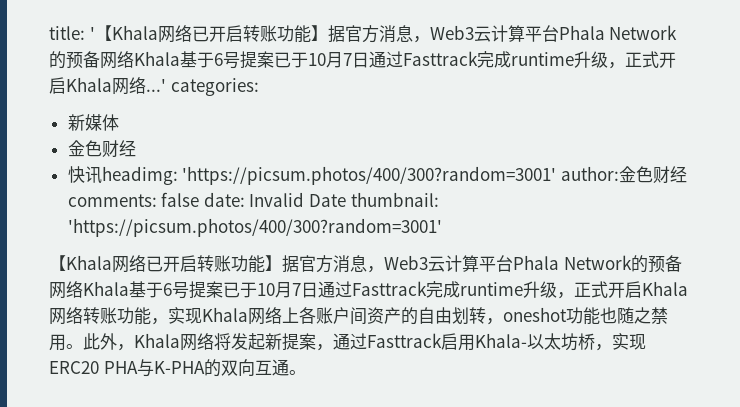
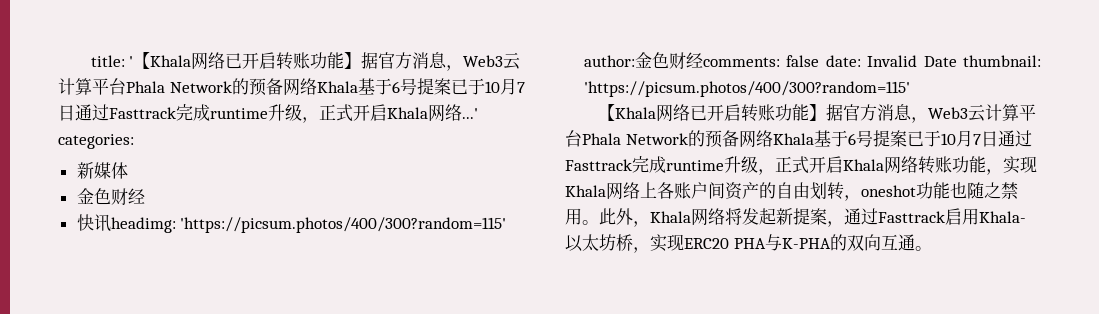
- 快讯headimg: 'https://picsum.photos/400/300?random=3001' author:金色财经comments: false date: Invalid Date thumbnail: 'https://picsum.photos/400/300?random=3001'
+ 快讯headimg: 'https://picsum.photos/400/300?random=115' author:金色财经comments: false date: Invalid Date thumbnail: 'https://picsum.photos/400/300?random=115'

